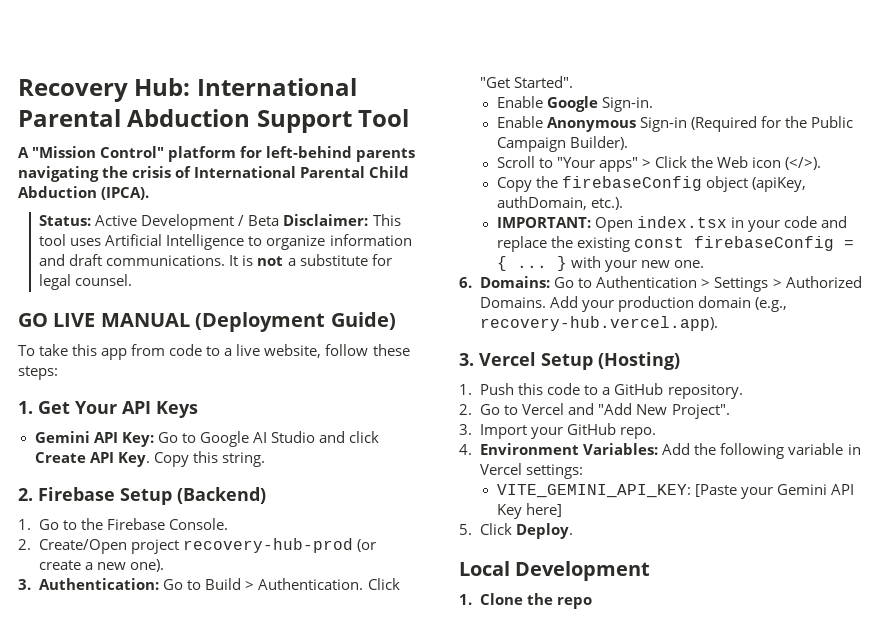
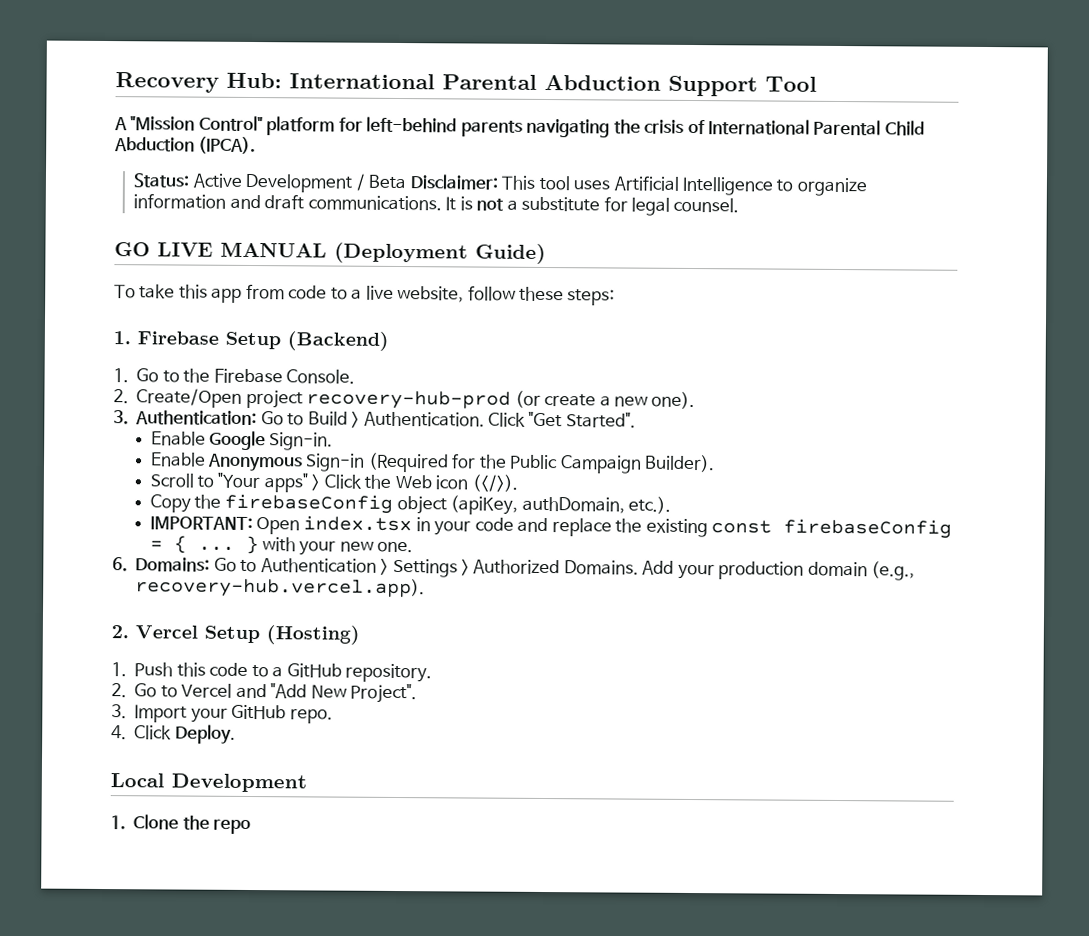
- 1. Get Your API Keys
- Gemini API Key: Go to Google AI Studio and click Create API Key. Copy this string.
- 2. Firebase Setup (Backend)
+ 1. Firebase Setup (Backend)
- 3. Vercel Setup (Hosting)
+ 2. Vercel Setup (Hosting)
- 4. Environment Variables: Add the following variable in Vercel settings:
- VITE_GEMINI_API_KEY: [Paste your Gemini API Key here]
- 5. Click Deploy.
+ 4. Click Deploy.

